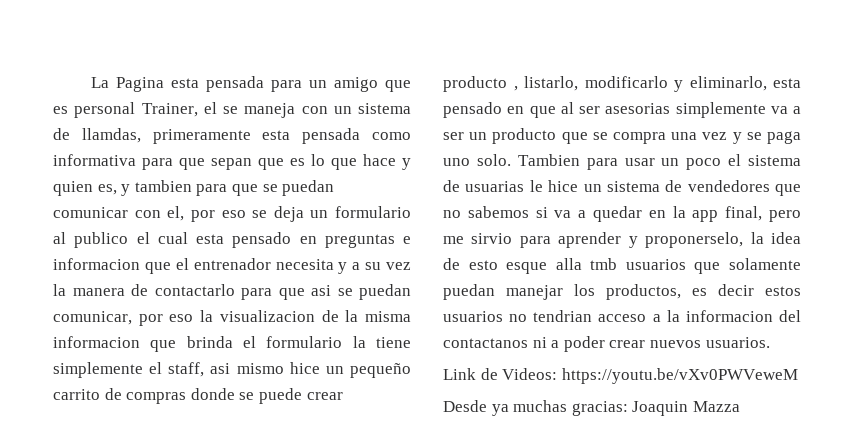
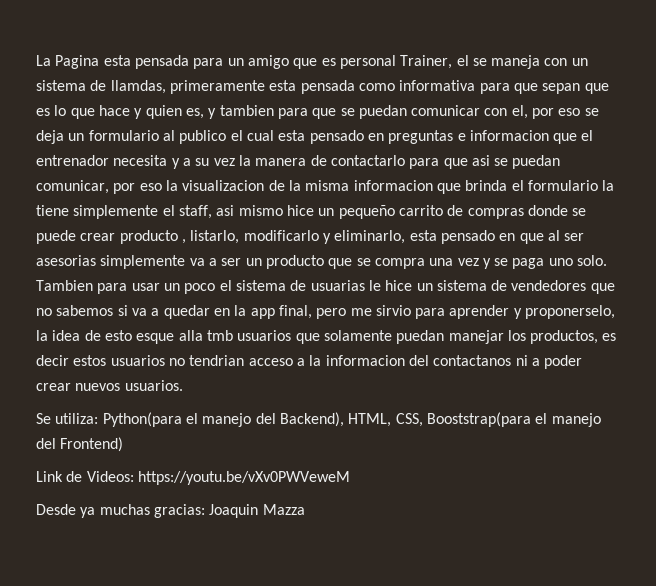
+ Se utiliza: Python(para el manejo del Backend), HTML, CSS, Booststrap(para el manejo del Frontend)

